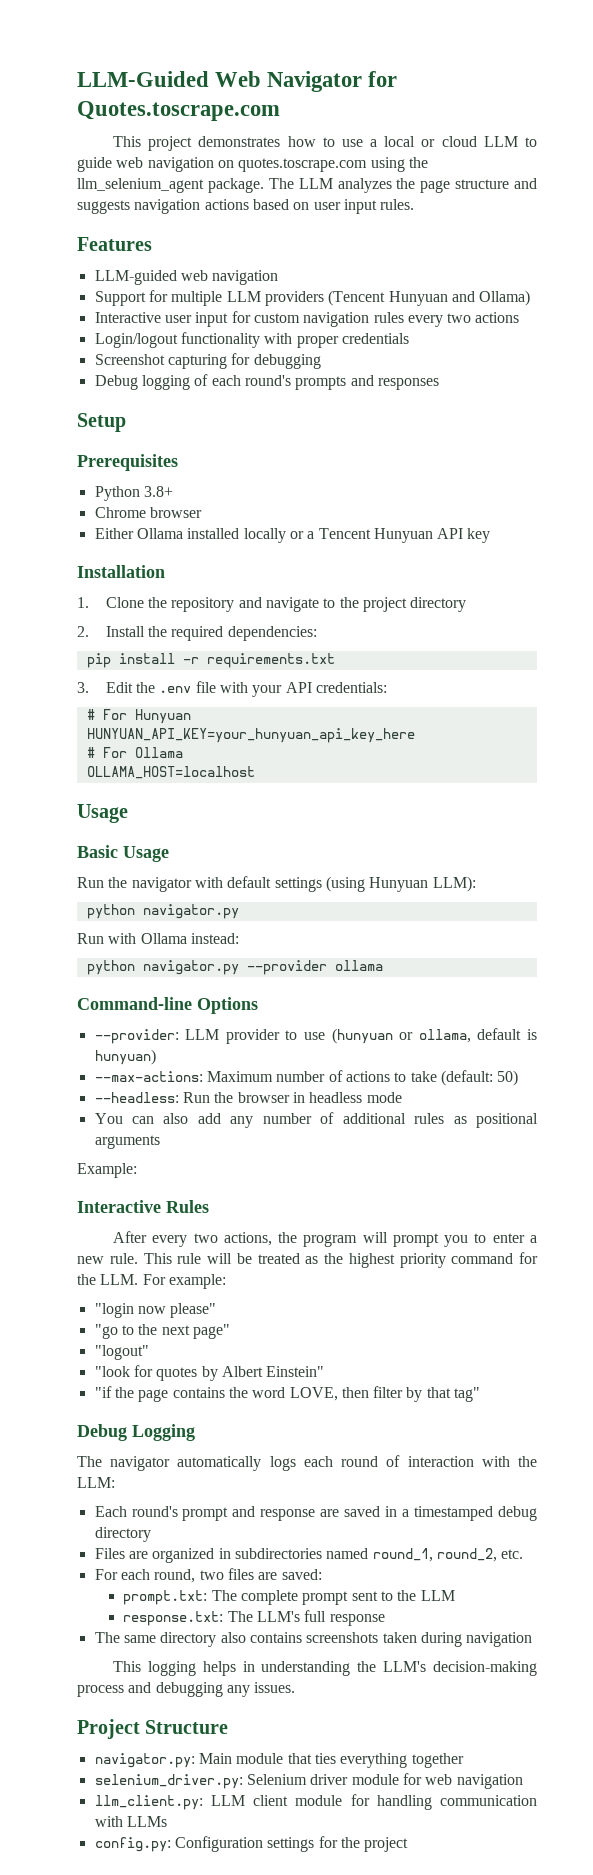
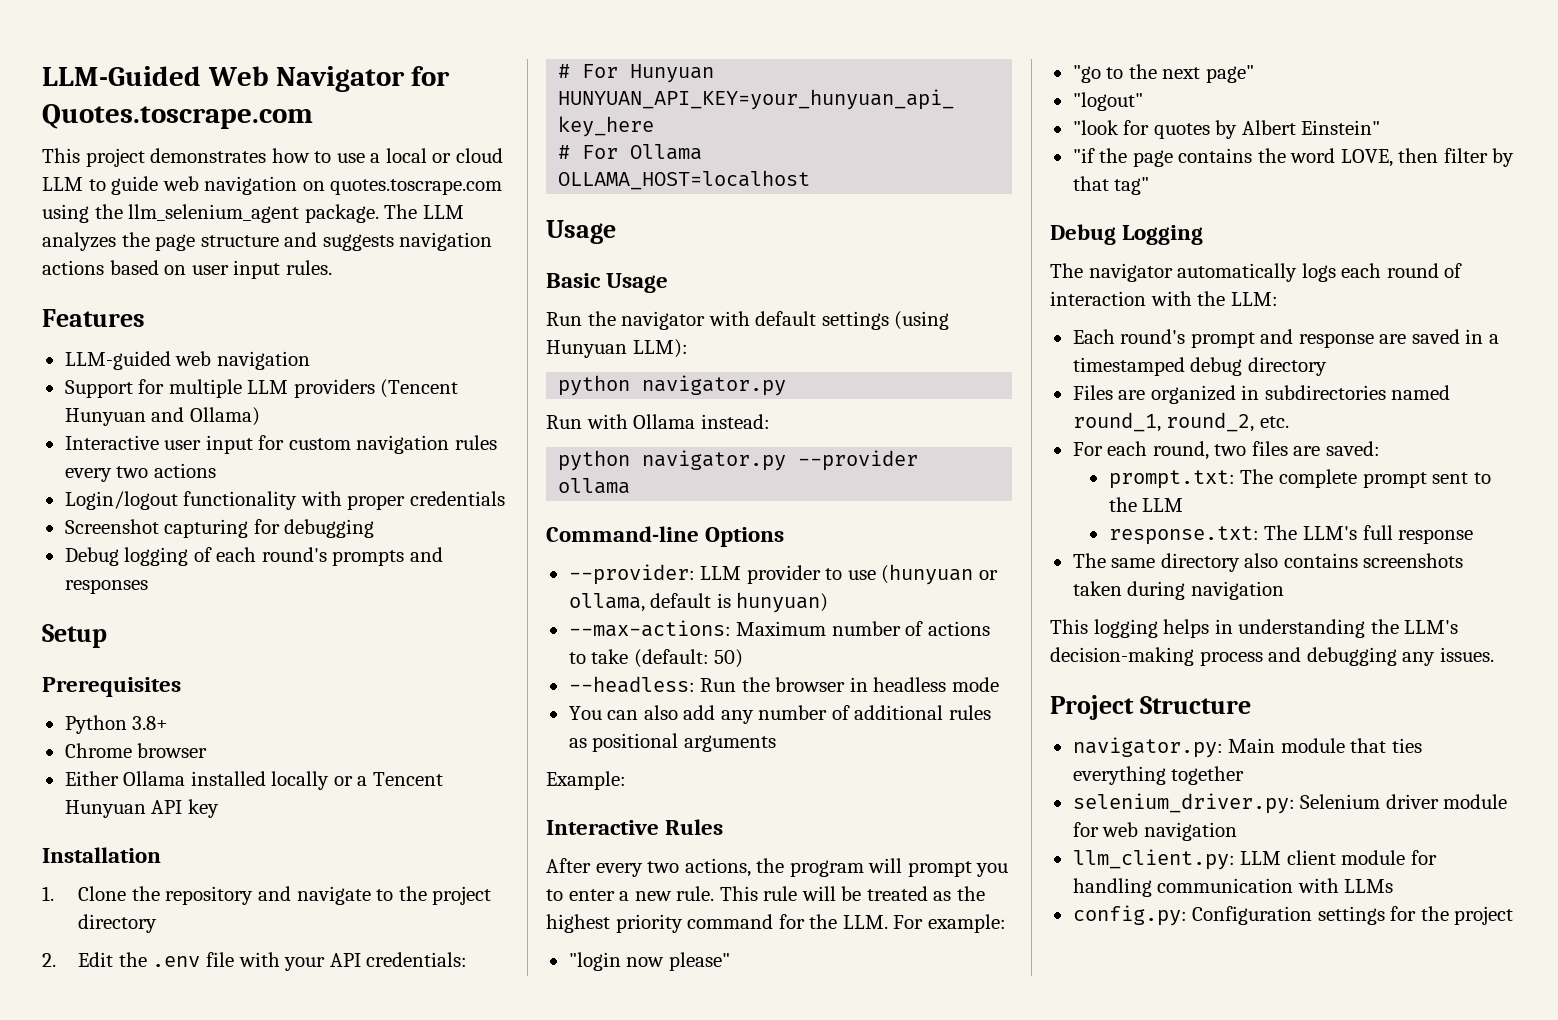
- 2. Install the required dependencies:
- pip install -r requirements.txt
- 3. Edit the .env file with your API credentials:
+ 2. Edit the .env file with your API credentials:

